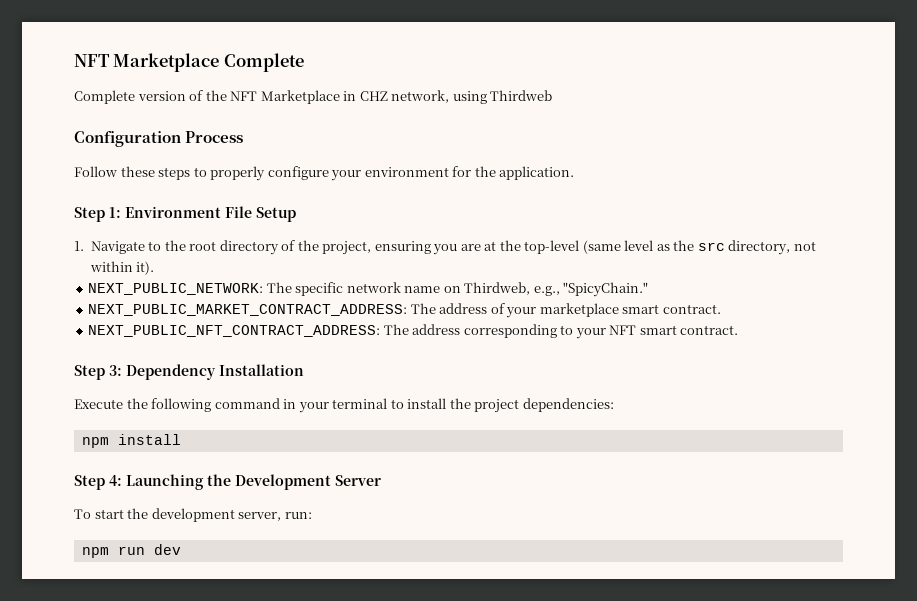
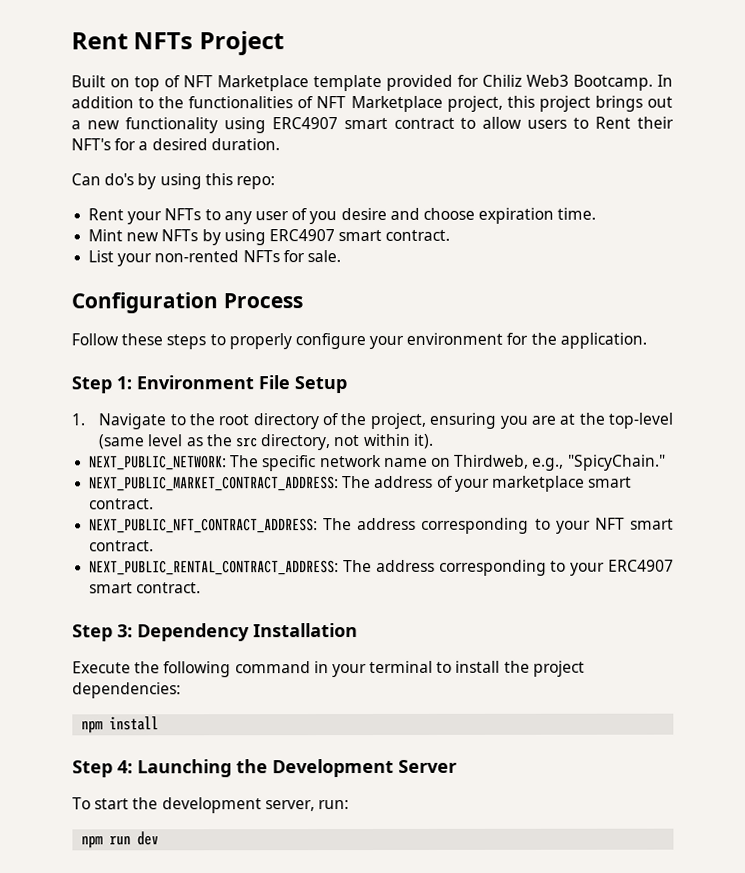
- NFT Marketplace Complete
- Complete version of the NFT Marketplace in CHZ network, using Thirdweb
+ Rent NFTs Project
+ Built on top of NFT Marketplace template provided for Chiliz Web3 Bootcamp. In addition to the functionalities of NFT Marketplace project, this project brings out a new functionality using ERC4907 smart contract to allow users to Rent their NFT's for a desired duration.
+ Can do's by using this repo:
+ Rent your NFTs to any user of you desire and choose expiration time.
+ Mint new NFTs by using ERC4907 smart contract.
+ List your non-rented NFTs for sale.
+ NEXT_PUBLIC_RENTAL_CONTRACT_ADDRESS: The address corresponding to your ERC4907 smart contract.

